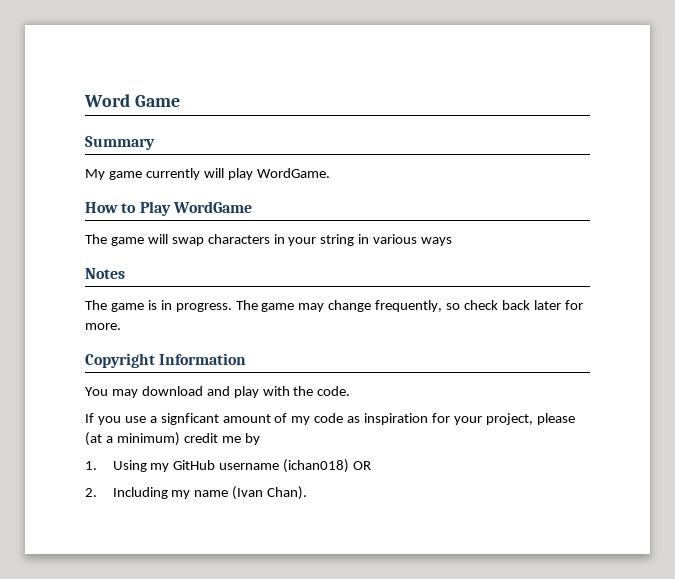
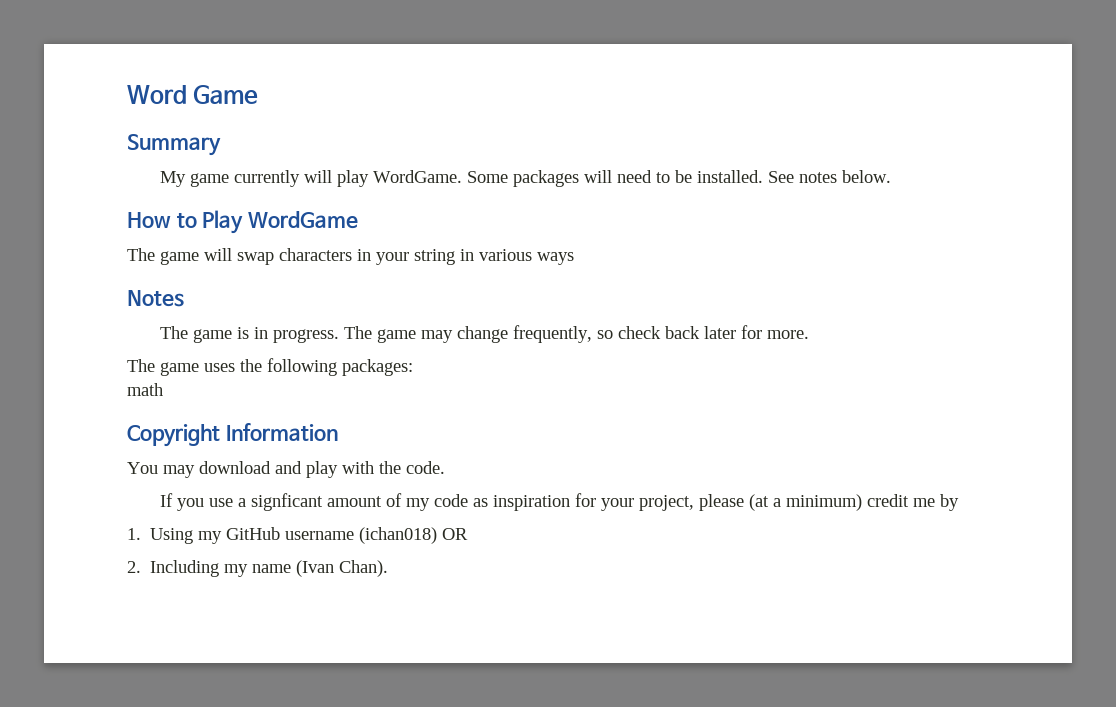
+ Some packages will need to be installed. See notes below.
+ The game uses the following packages:
+ math

